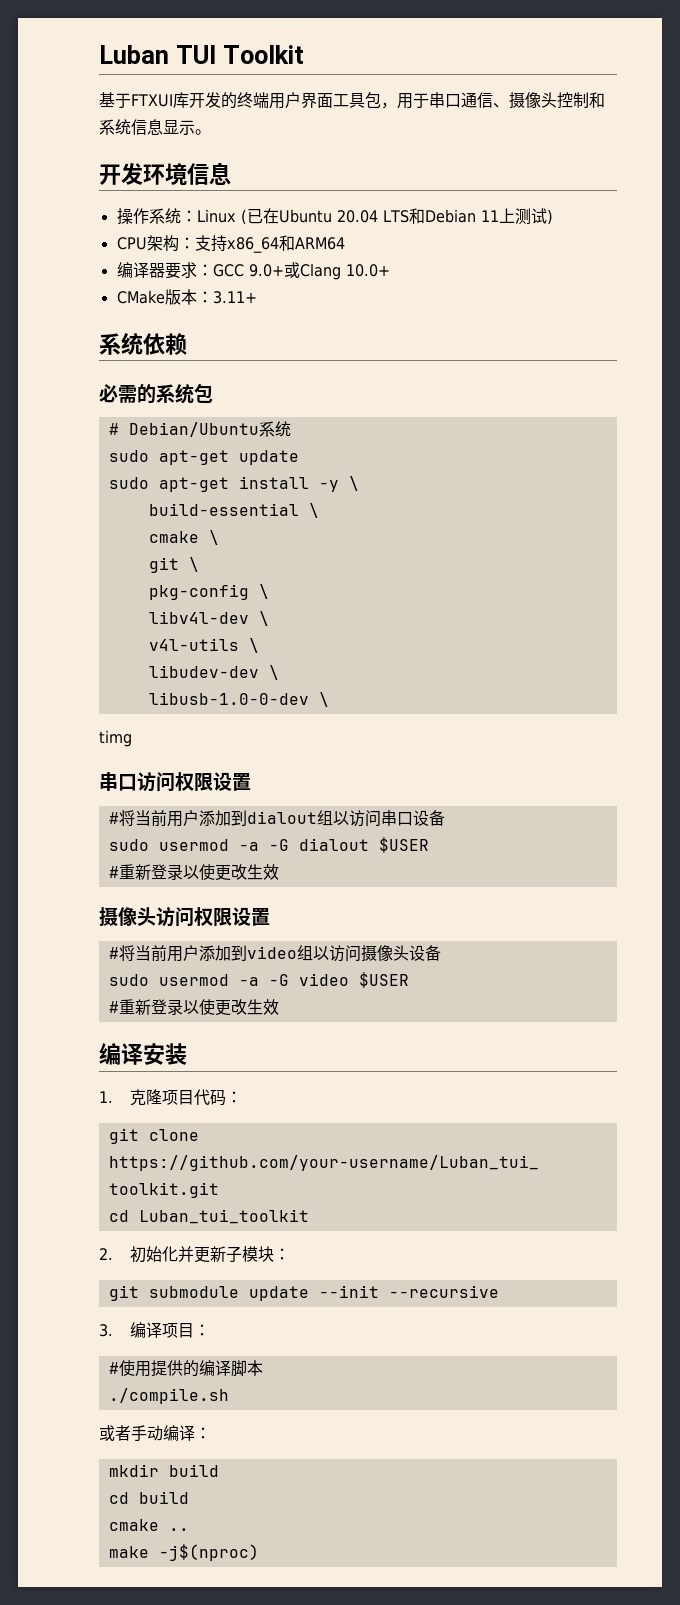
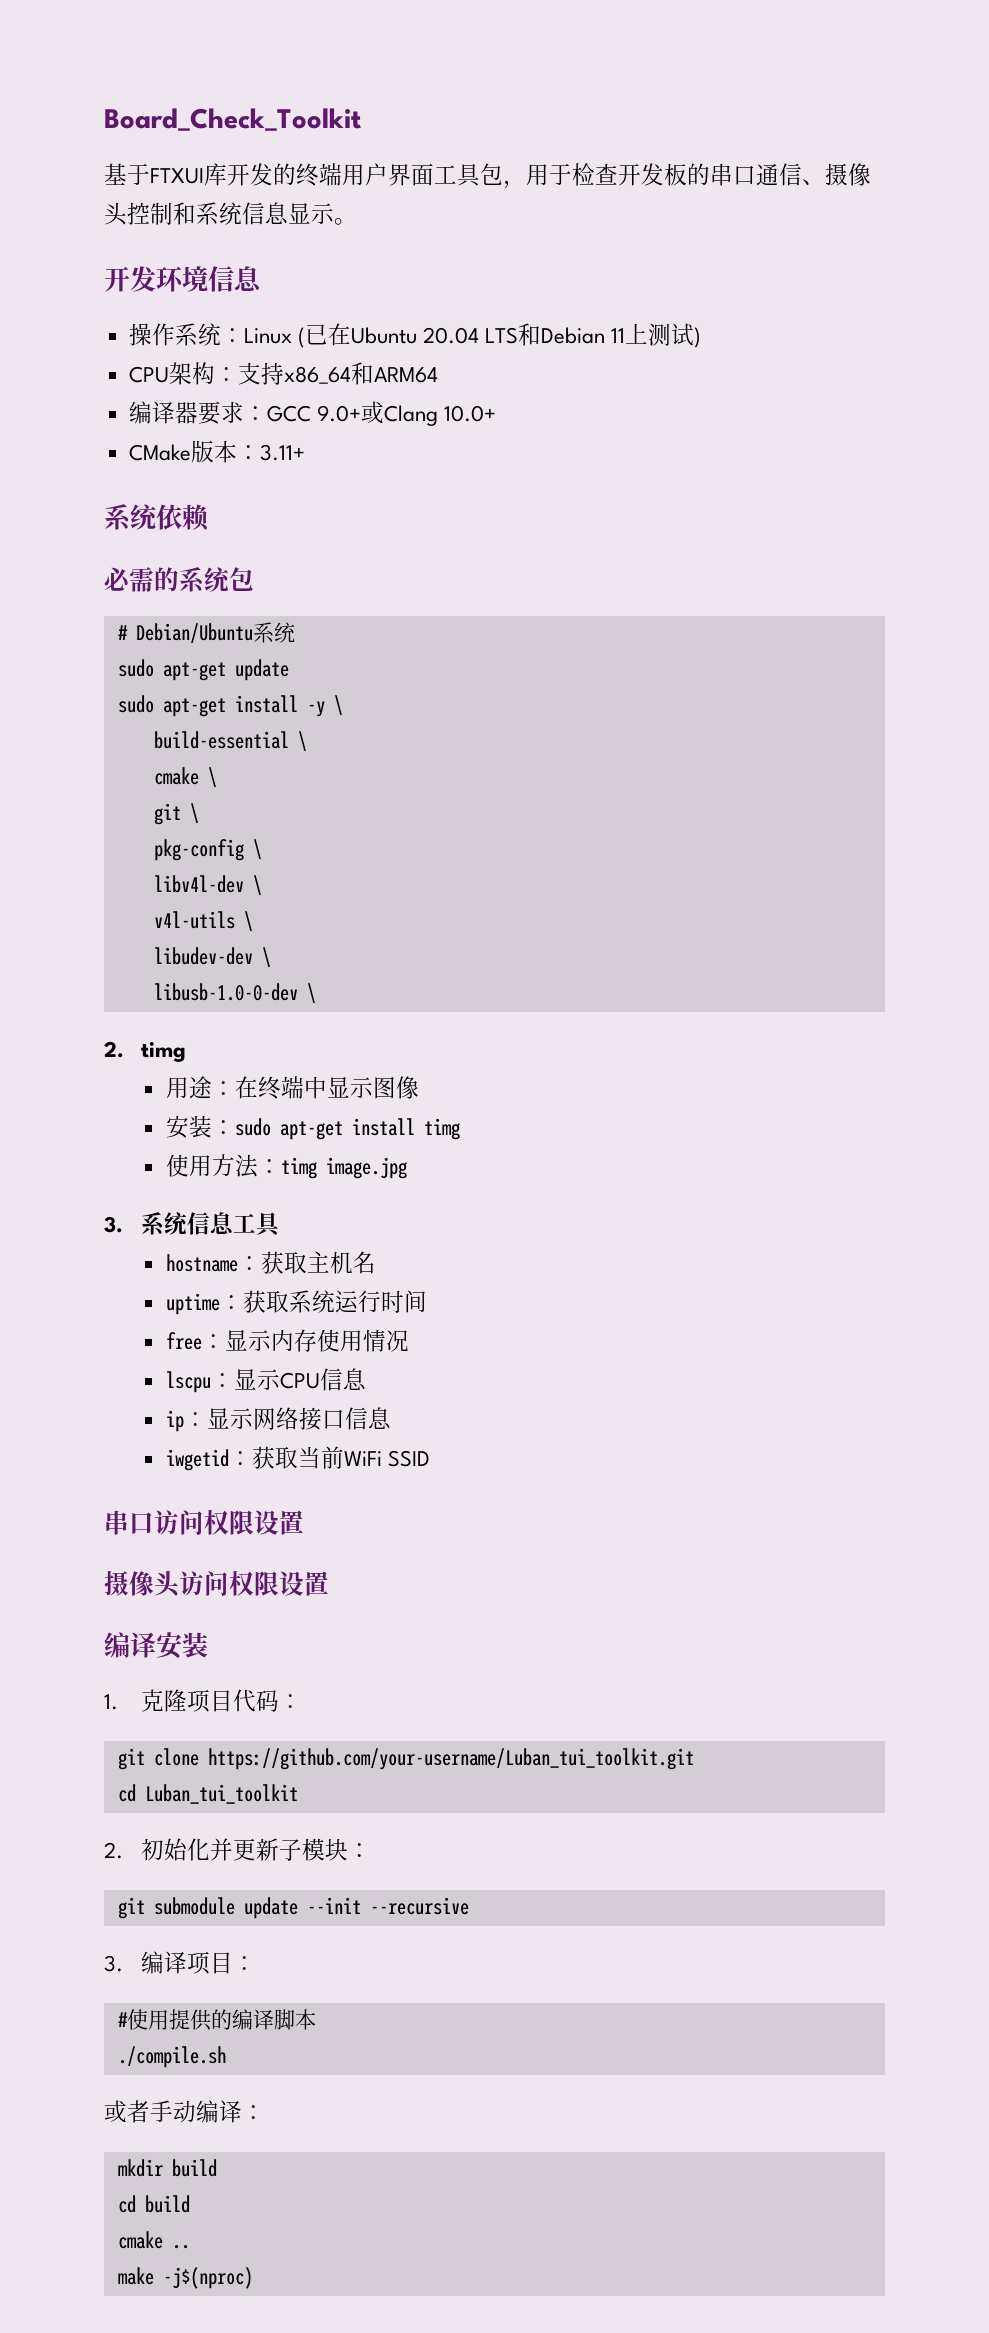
- Luban TUI Toolkit
+ Board_Check_Toolkit
- 基于FTXUI库开发的终端用户界面工具包，用于串口通信、摄像头控制和系统信息显示。
+ 基于FTXUI库开发的终端用户界面工具包，用于检查开发板的串口通信、摄像头控制和系统信息显示。
- timg
+ 2. timg
+ 用途：在终端中显示图像
+ 安装：sudo apt-get install timg
+ 使用方法：timg image.jpg
+ 3.系统信息工具
+ hostname：获取主机名
+ uptime：获取系统运行时间
+ free：显示内存使用情况
+ lscpu：显示CPU信息
+ ip：显示网络接口信息
+ iwgetid：获取当前WiFi SSID
  串口访问权限设置
- #将当前用户添加到dialout组以访问串口设备
- sudo usermod -a -G dialout $USER
- #重新登录以使更改生效
- #将当前用户添加到video组以访问摄像头设备
- sudo usermod -a -G video $USER
- #重新登录以使更改生效

